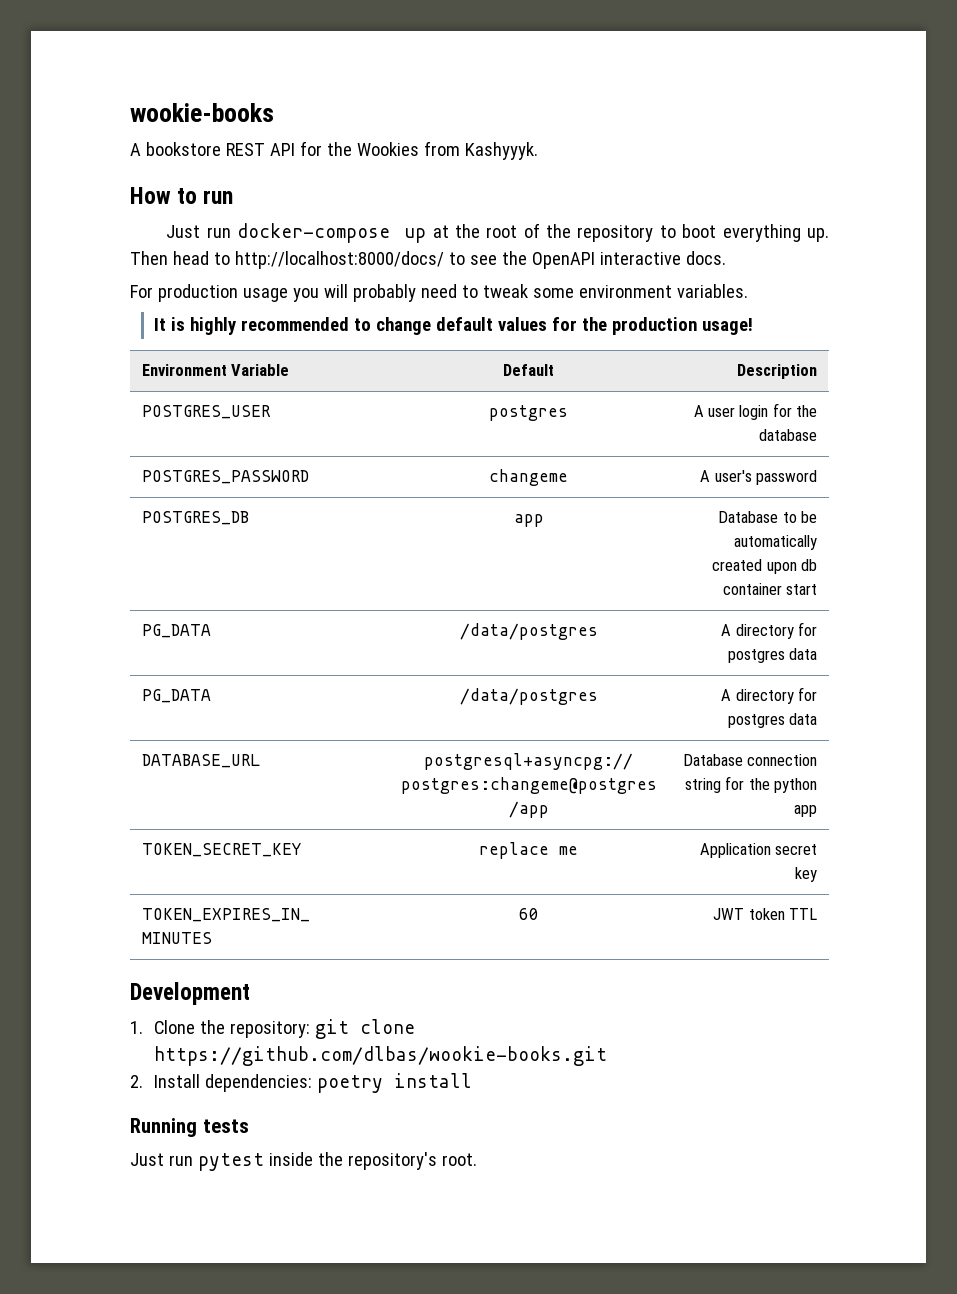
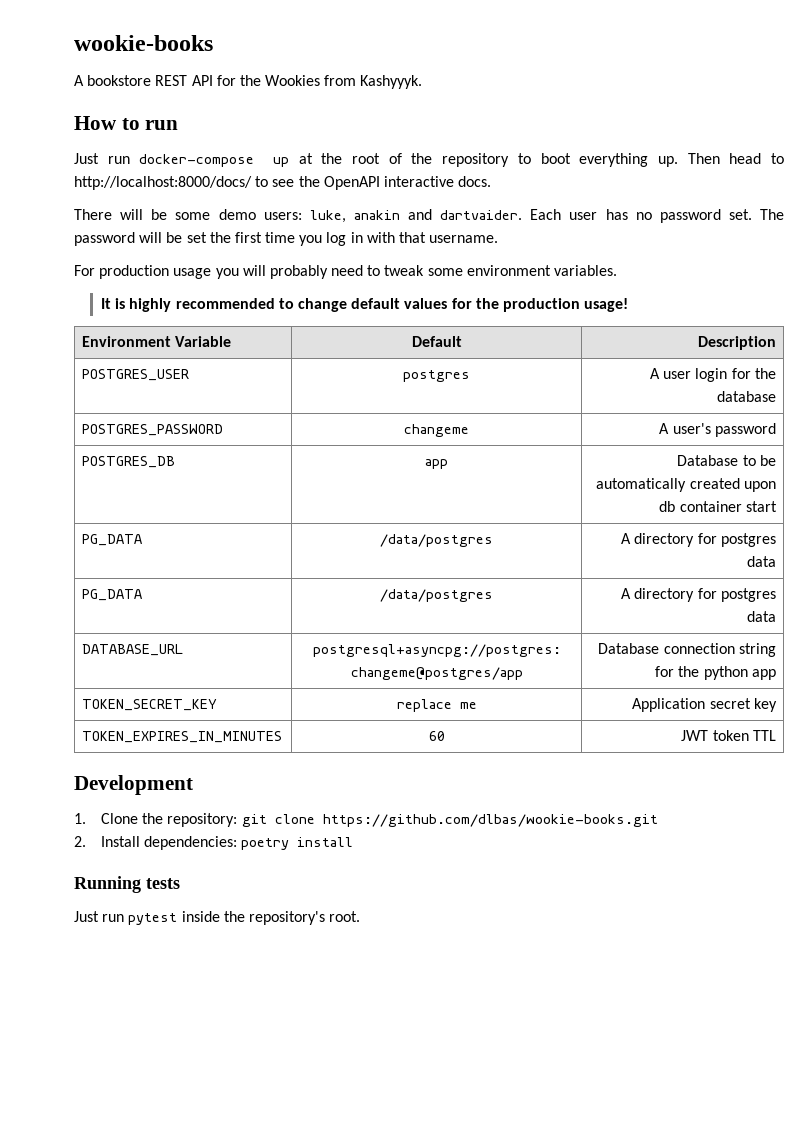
+ There will be some demo users: luke, anakin and dartvaider. Each user has no password set. The password will be set the first time you log in with that username.

